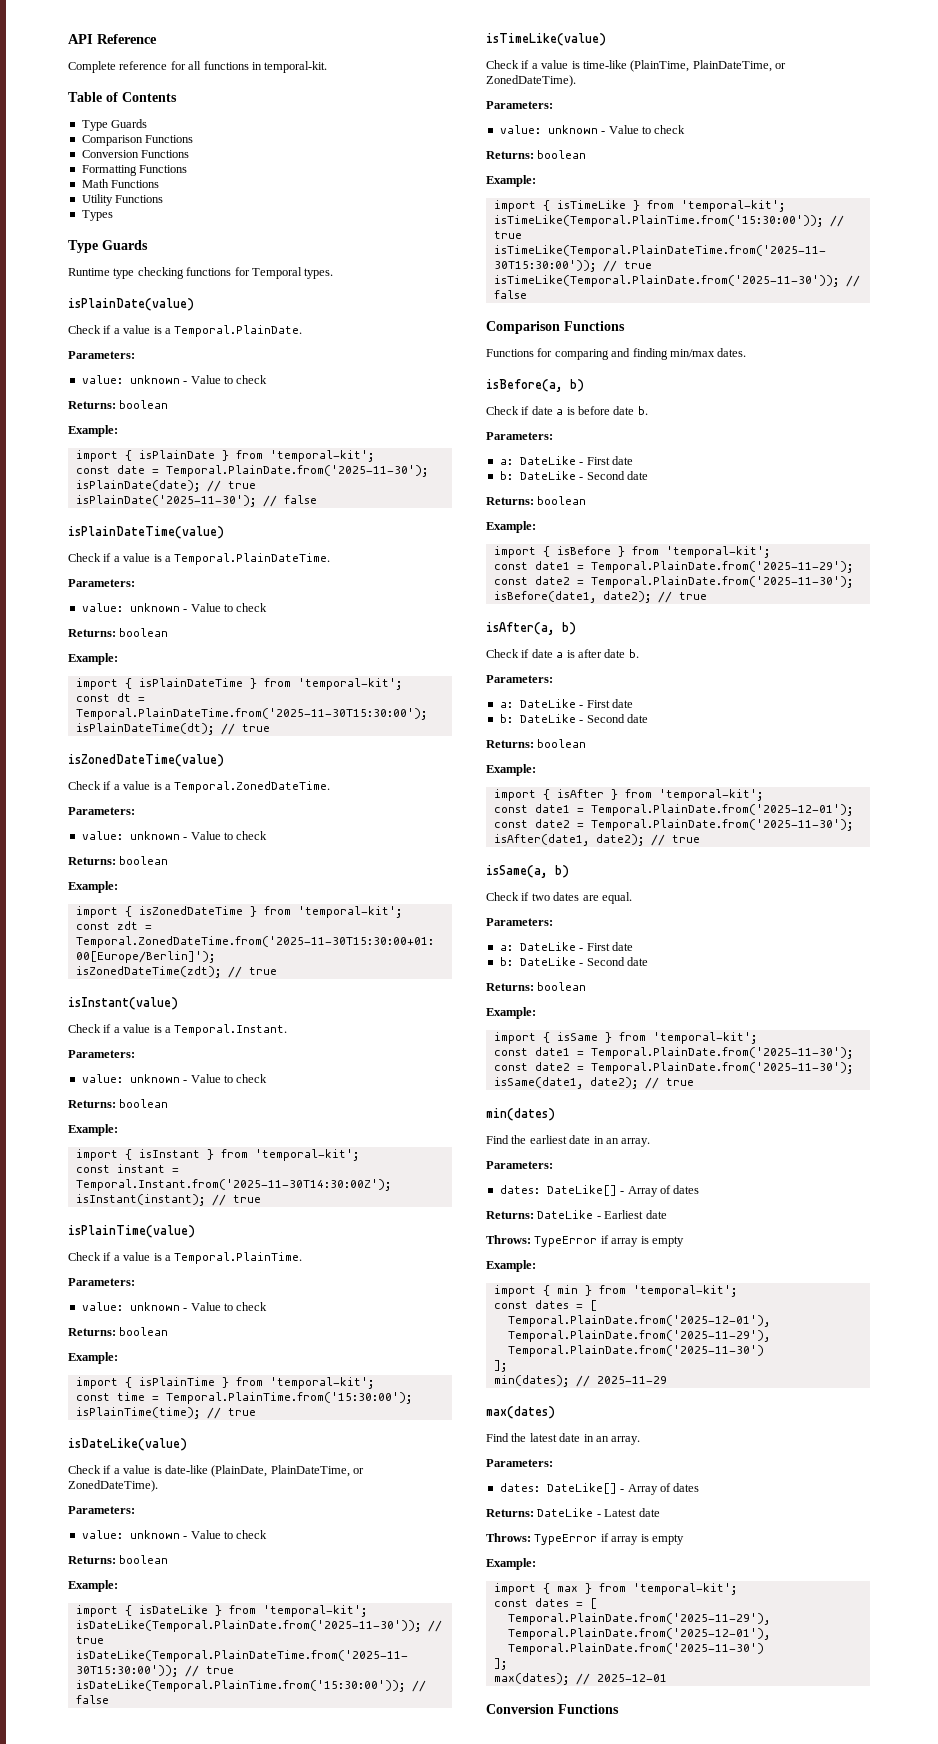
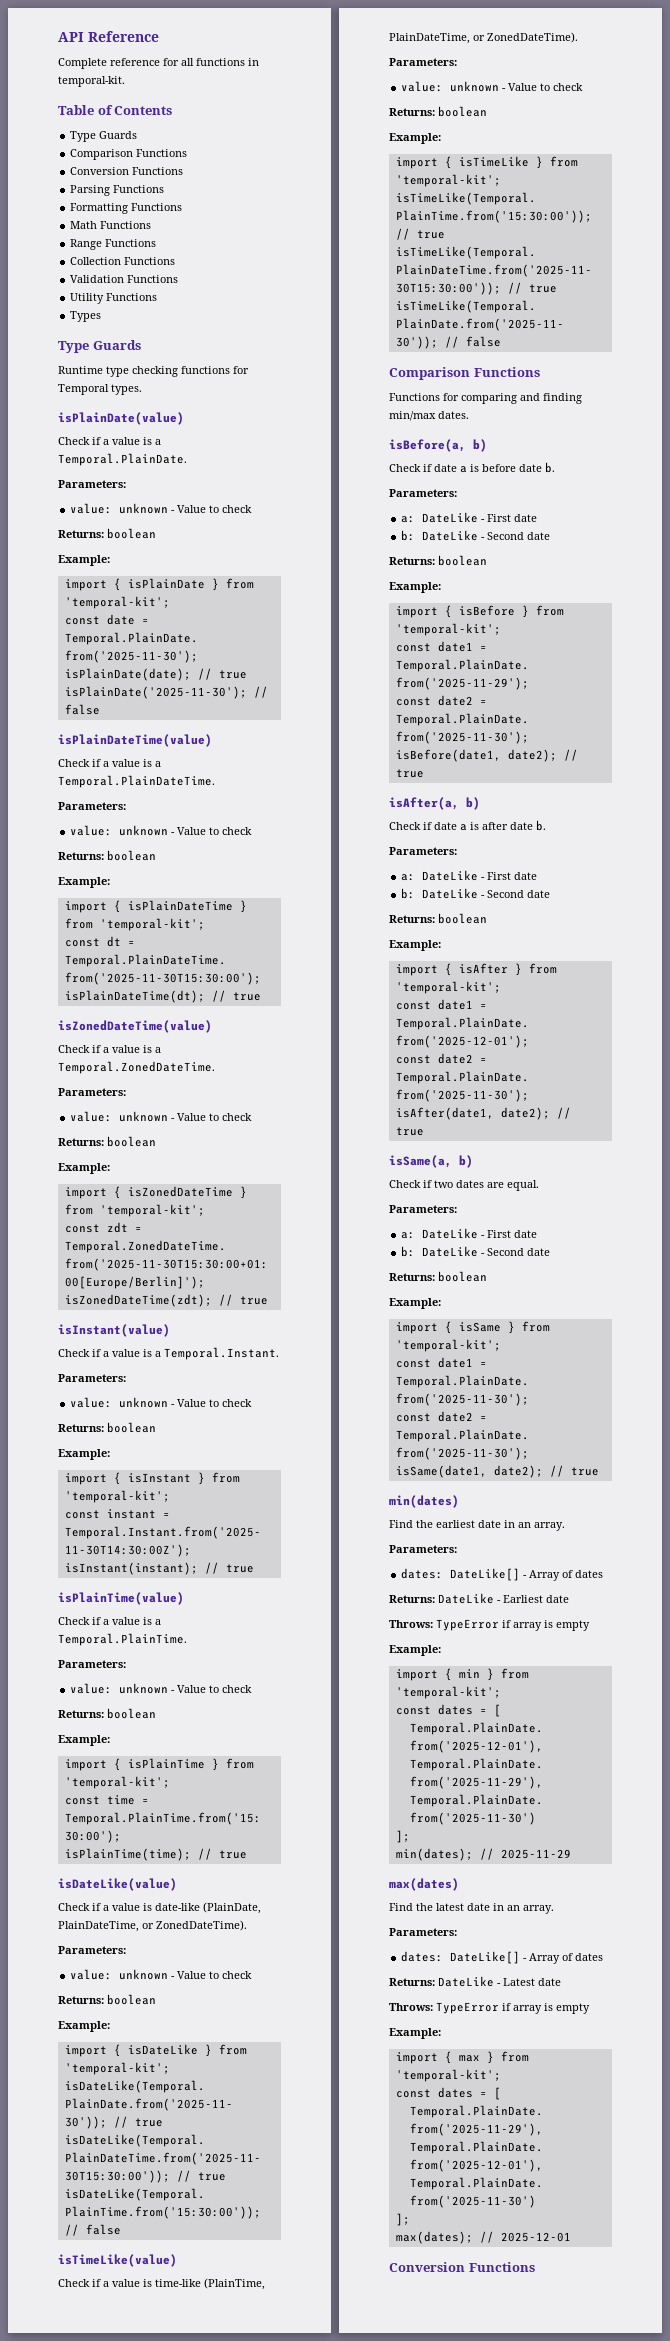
+ Parsing Functions
+ Range Functions
+ Collection Functions
+ Validation Functions

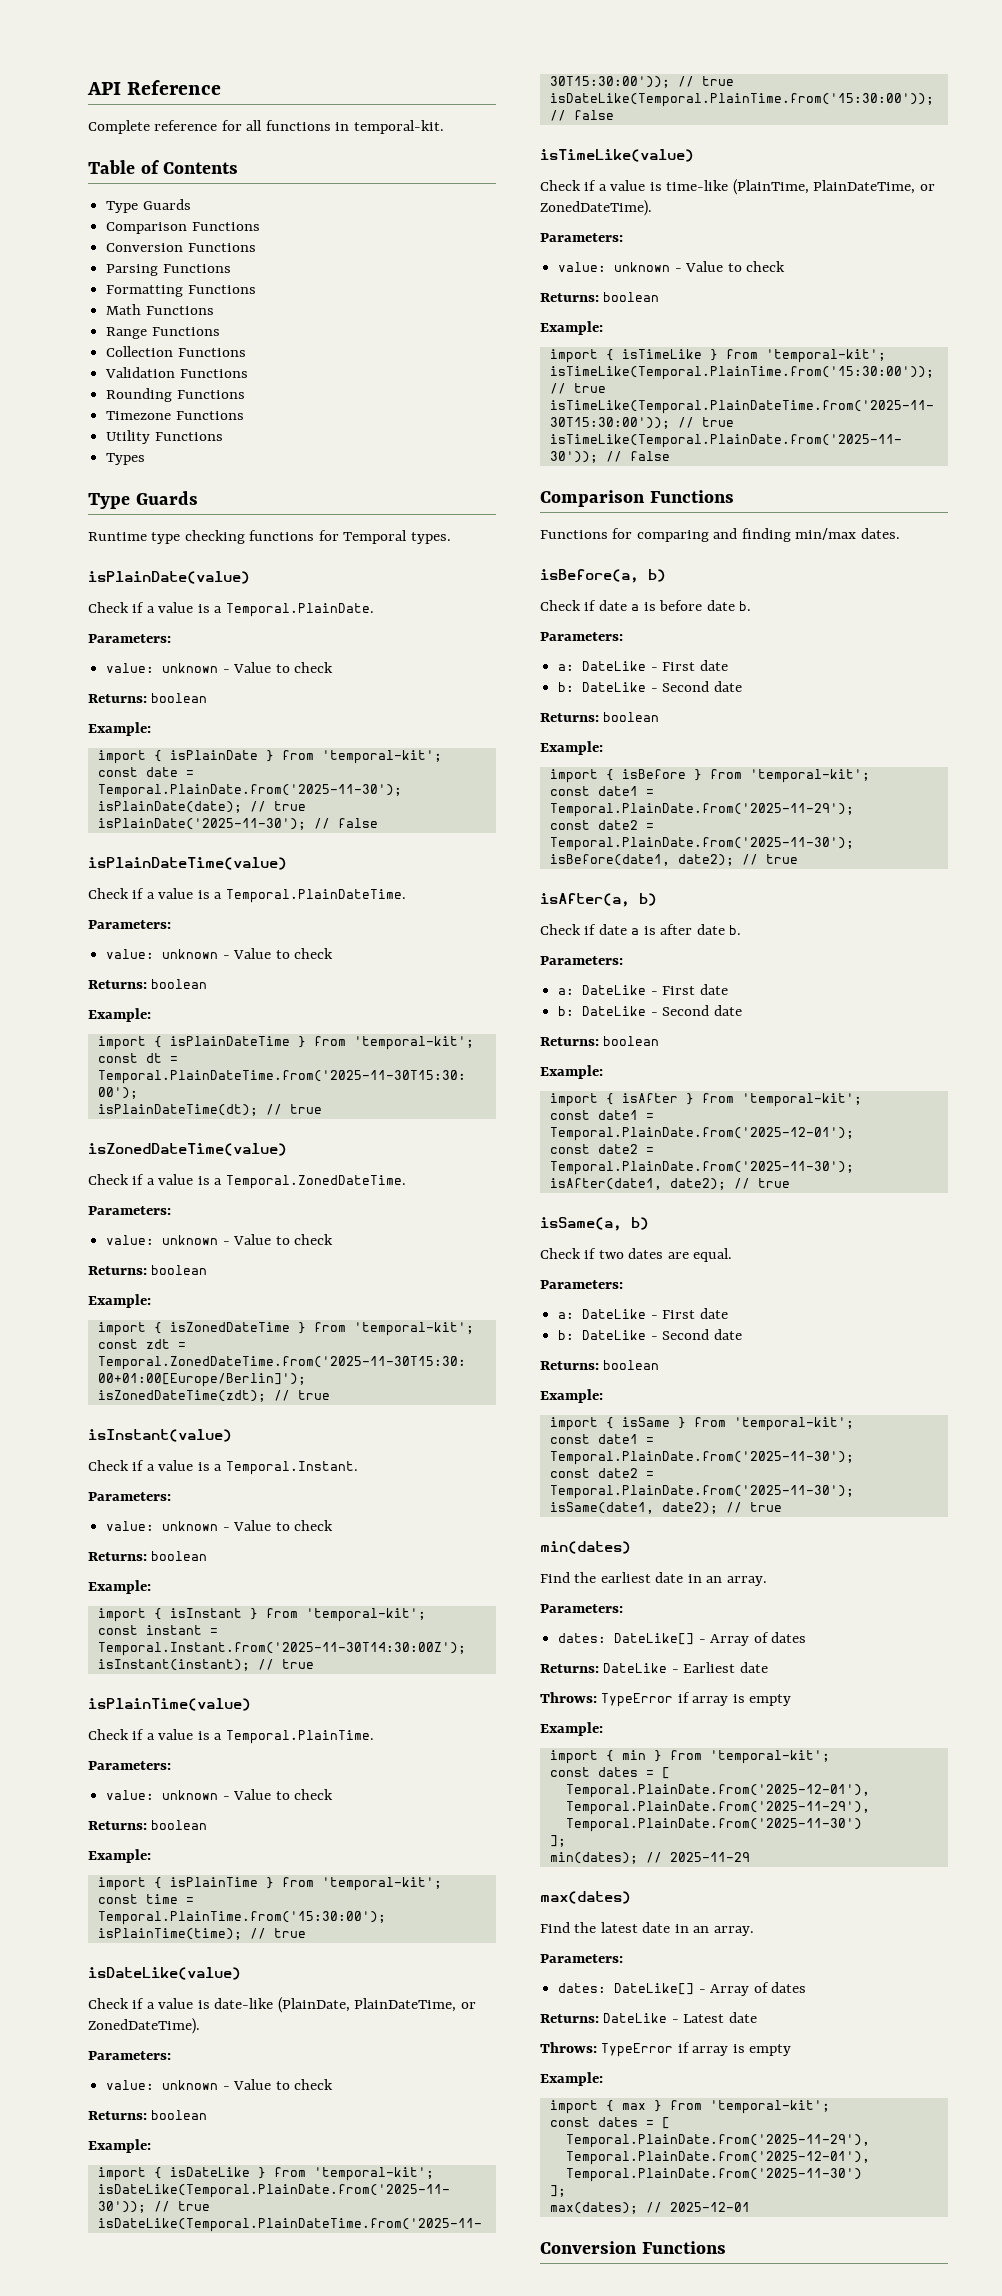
+ Rounding Functions
+ Timezone Functions

